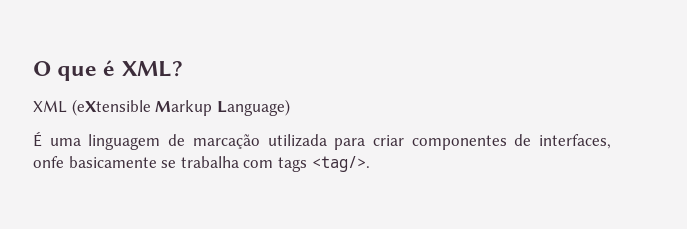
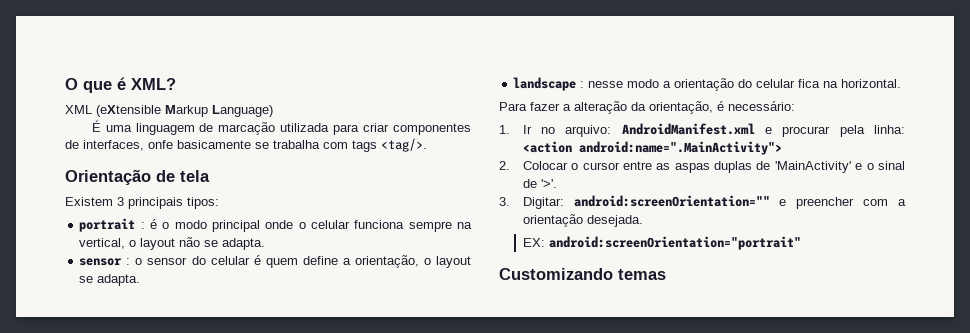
+ Orientação de tela
+ Existem 3 principais tipos:
+ portrait : é o modo principal onde o celular funciona sempre na vertical, o layout não se adapta.
+ sensor : o sensor do celular é quem define a orientação, o layout se adapta.
+ landscape : nesse modo a orientação do celular fica na horizontal.
+ Para fazer a alteração da orientação, é necessário:
+ 1. Ir no arquivo: AndroidManifest.xml e procurar pela linha: <action android:name=".MainActivity">
+ 2. Colocar o cursor entre as aspas duplas de 'MainActivity' e o sinal de '>'.
+ 3. Digitar: android:screenOrientation="" e preencher com a orientação desejada.
+ EX: android:screenOrientation="portrait"
+ Customizando temas

